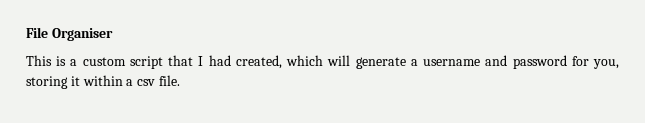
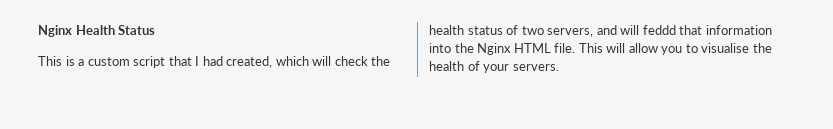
- File Organiser
+ Nginx Health Status
- This is a custom script that I had created, which will generate a username and password for you, storing it within a csv file.
+ This is a custom script that I had created, which will check the health status of two servers, and will feddd that information into the Nginx HTML file. This will allow you to visualise the health of your servers.

